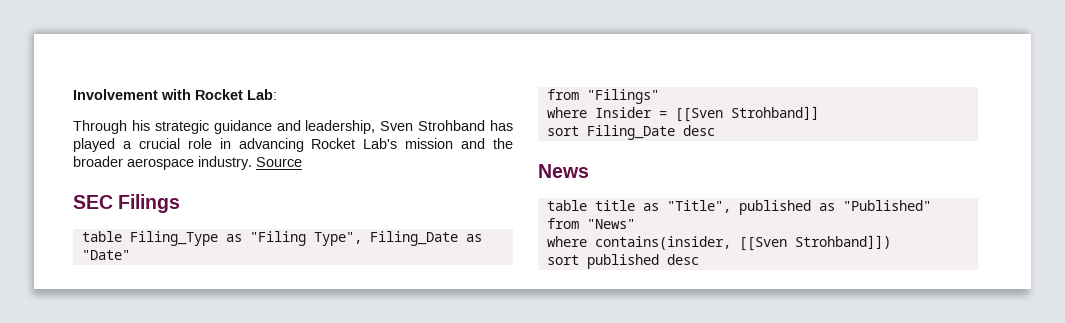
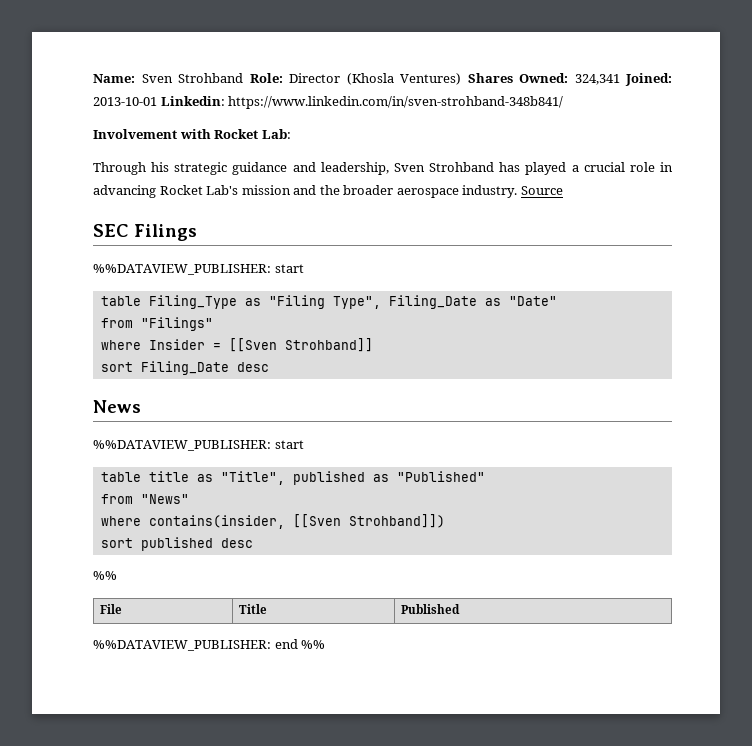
+ Name: Sven Strohband Role: Director (Khosla Ventures) Shares Owned: 324,341 Joined: 2013-10-01 Linkedin: https://www.linkedin.com/in/sven-strohband-348b841/
  SEC Filings
+ %%DATAVIEW_PUBLISHER: start
  News
+ %%DATAVIEW_PUBLISHER: start
  sort published desc
+ %%
+ File | Title | Published
+ %%DATAVIEW_PUBLISHER: end %%

